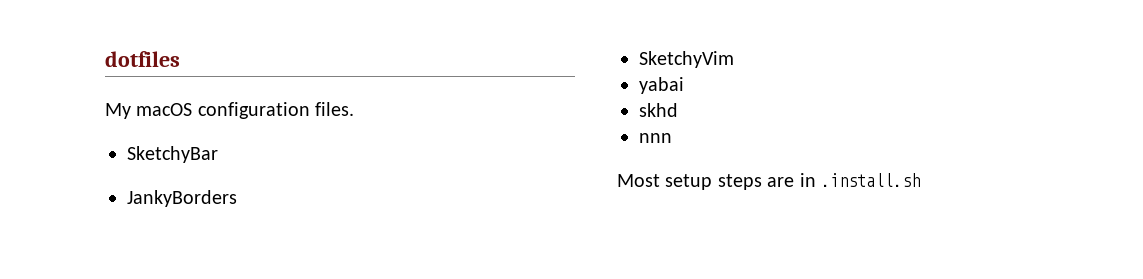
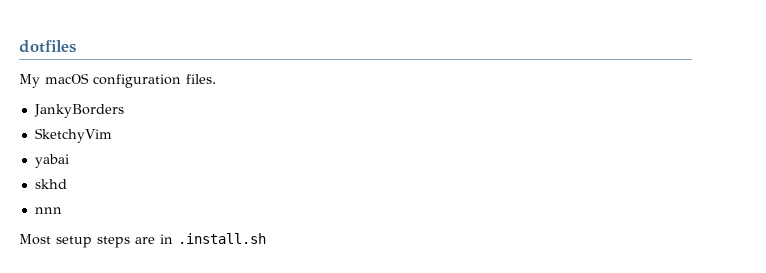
- SketchyBar

